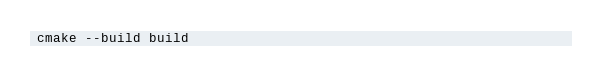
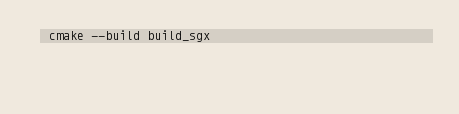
- cmake --build build
+ cmake --build build_sgx

